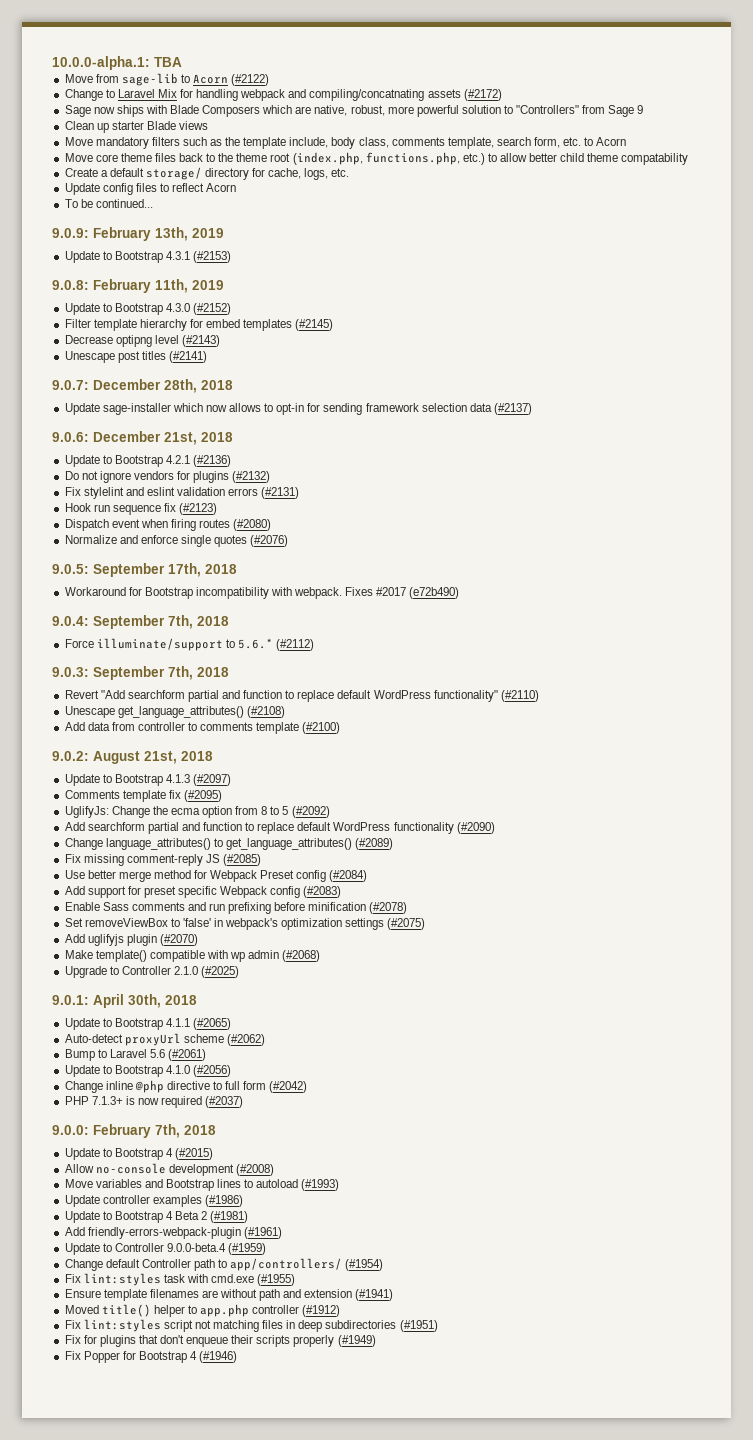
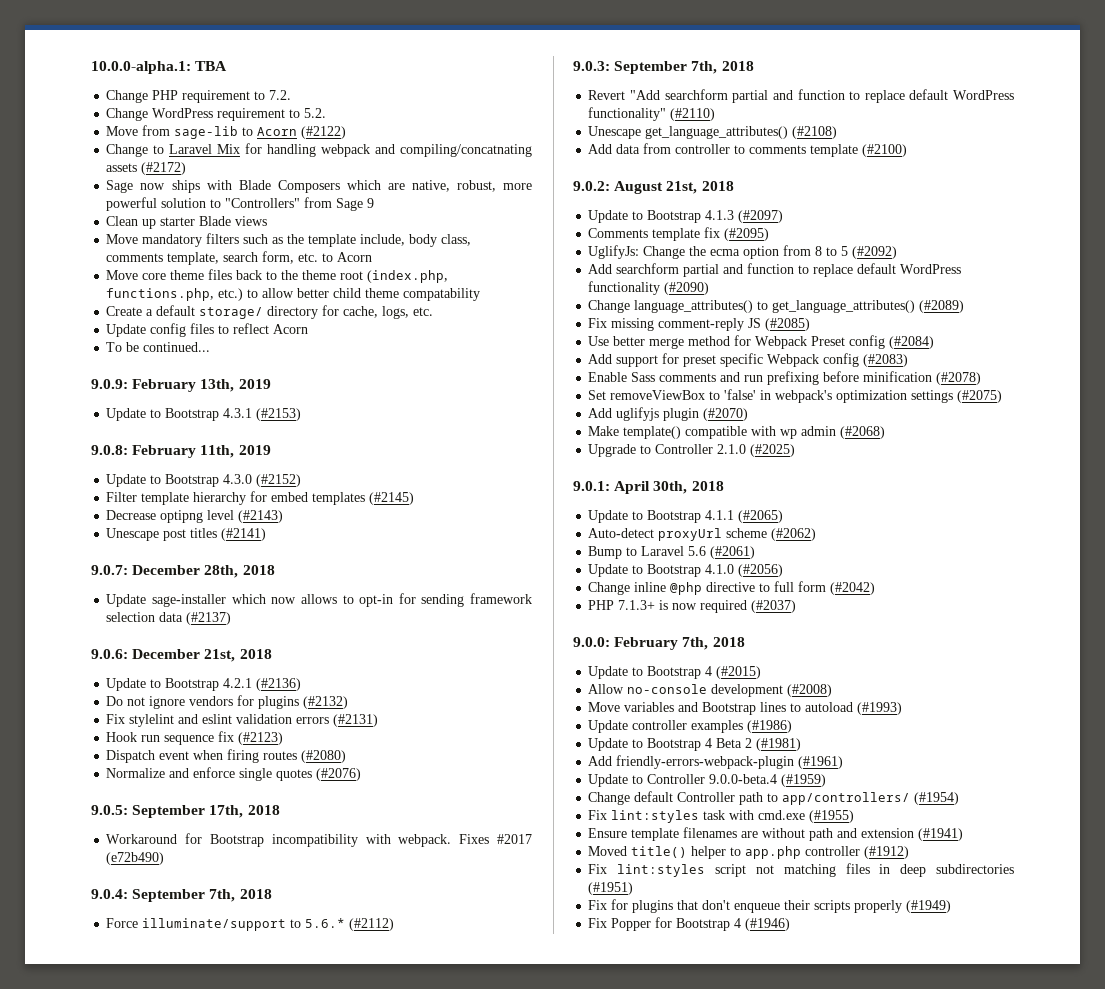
+ Change PHP requirement to 7.2.
+ Change WordPress requirement to 5.2.

